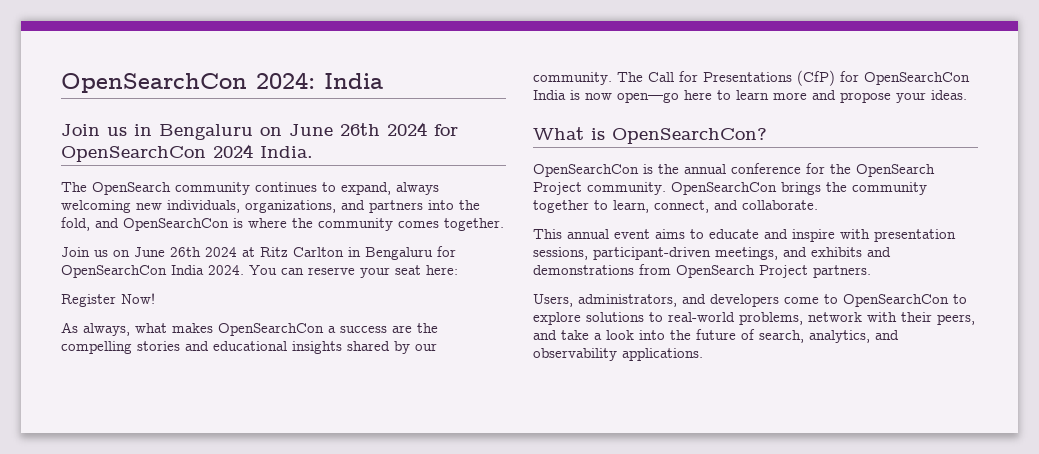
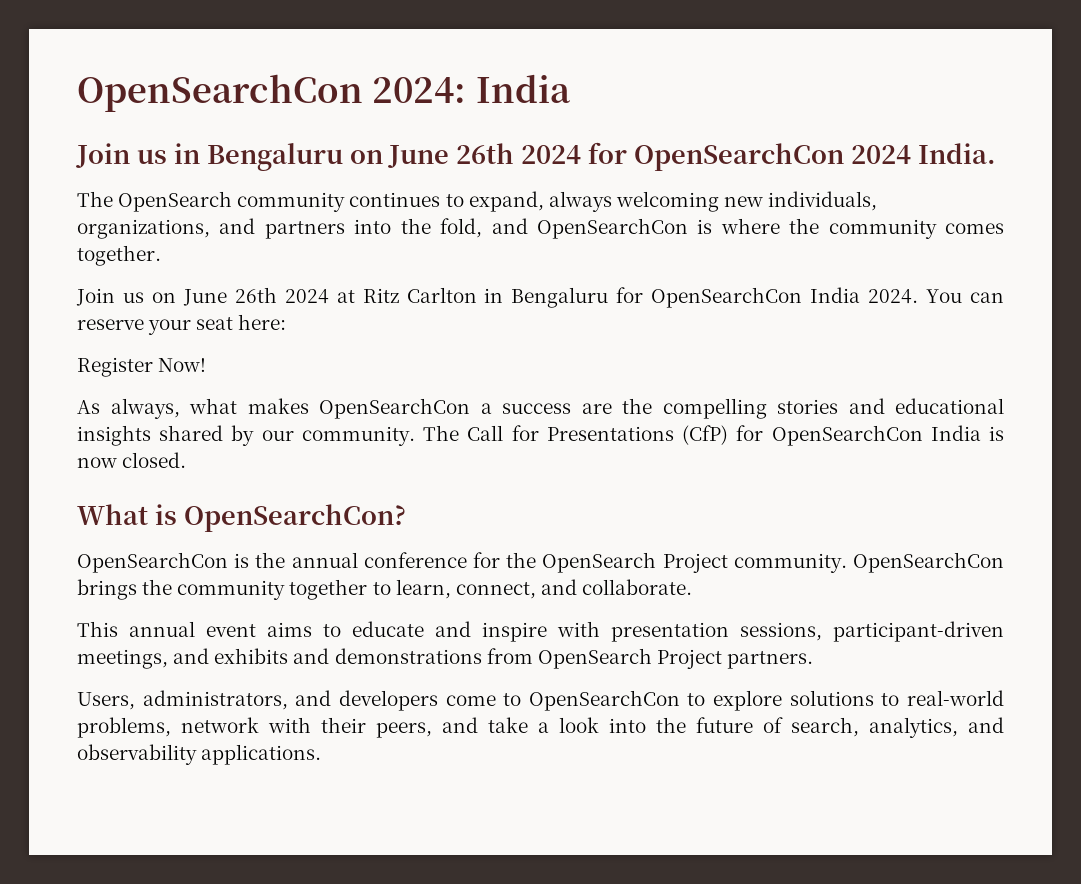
- The Call for Presentations (CfP) for OpenSearchCon India is now open—go here to learn more and propose your ideas.
+ The Call for Presentations (CfP) for OpenSearchCon India is now closed.

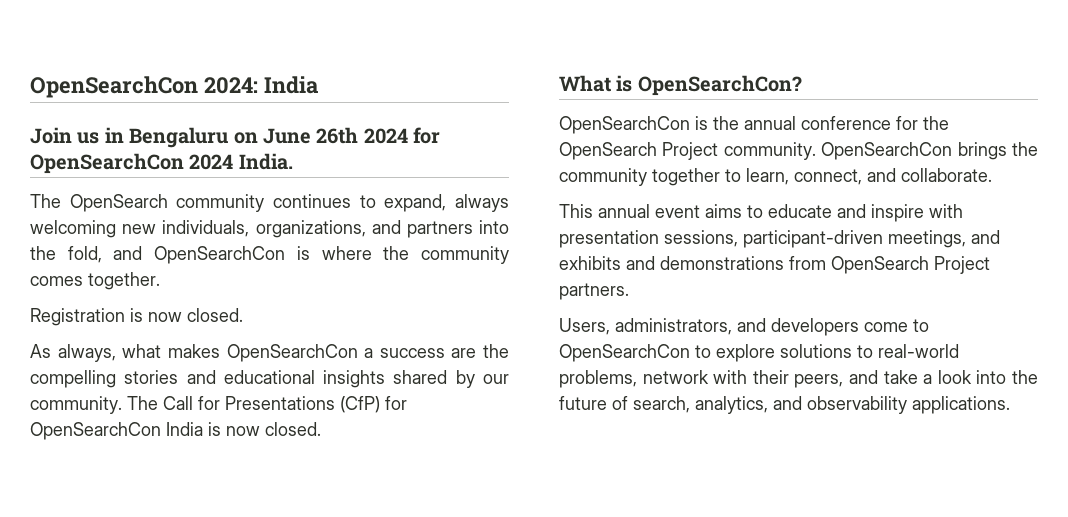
- Join us on June 26th 2024 at Ritz Carlton in Bengaluru for OpenSearchCon India 2024. You can reserve your seat here:
- Register Now!
+ Registration is now closed.

